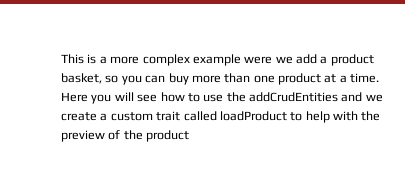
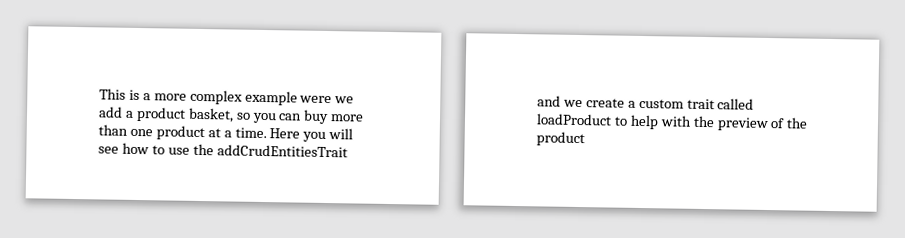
- Here you will see how to use the addCrudEntities and we create a custom trait called loadProduct to help with the preview of the product
+ Here you will see how to use the addCrudEntitiesTrait and we create a custom trait called loadProduct to help with the preview of the product

